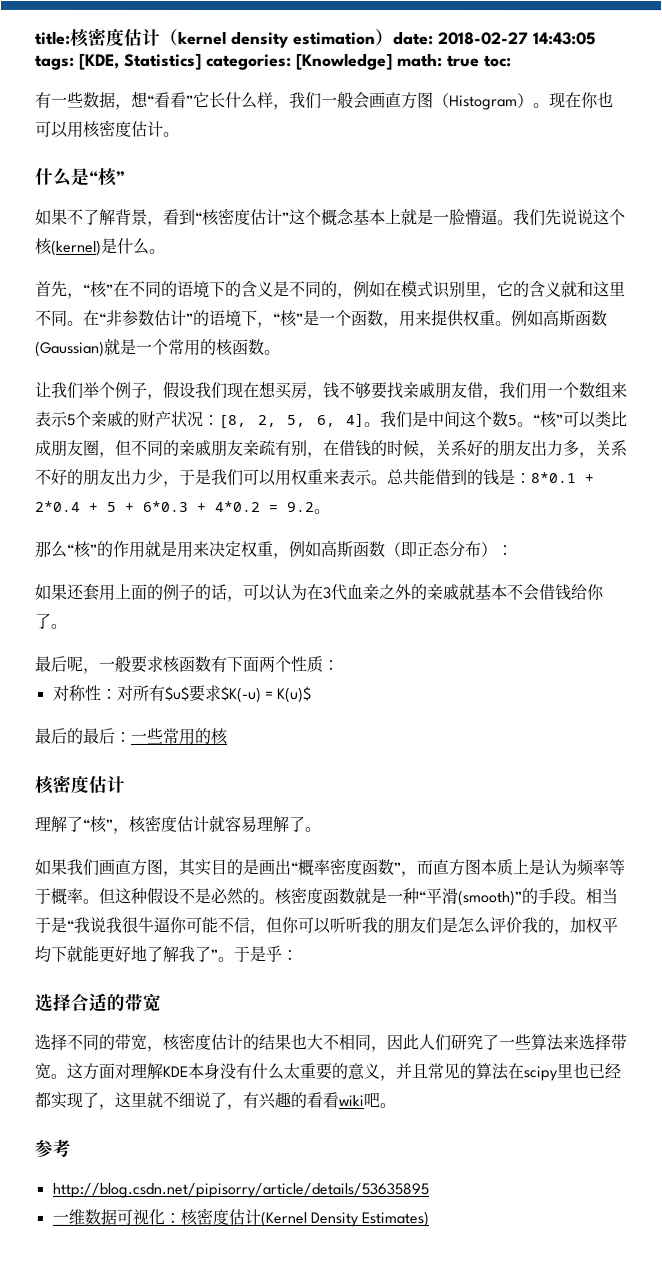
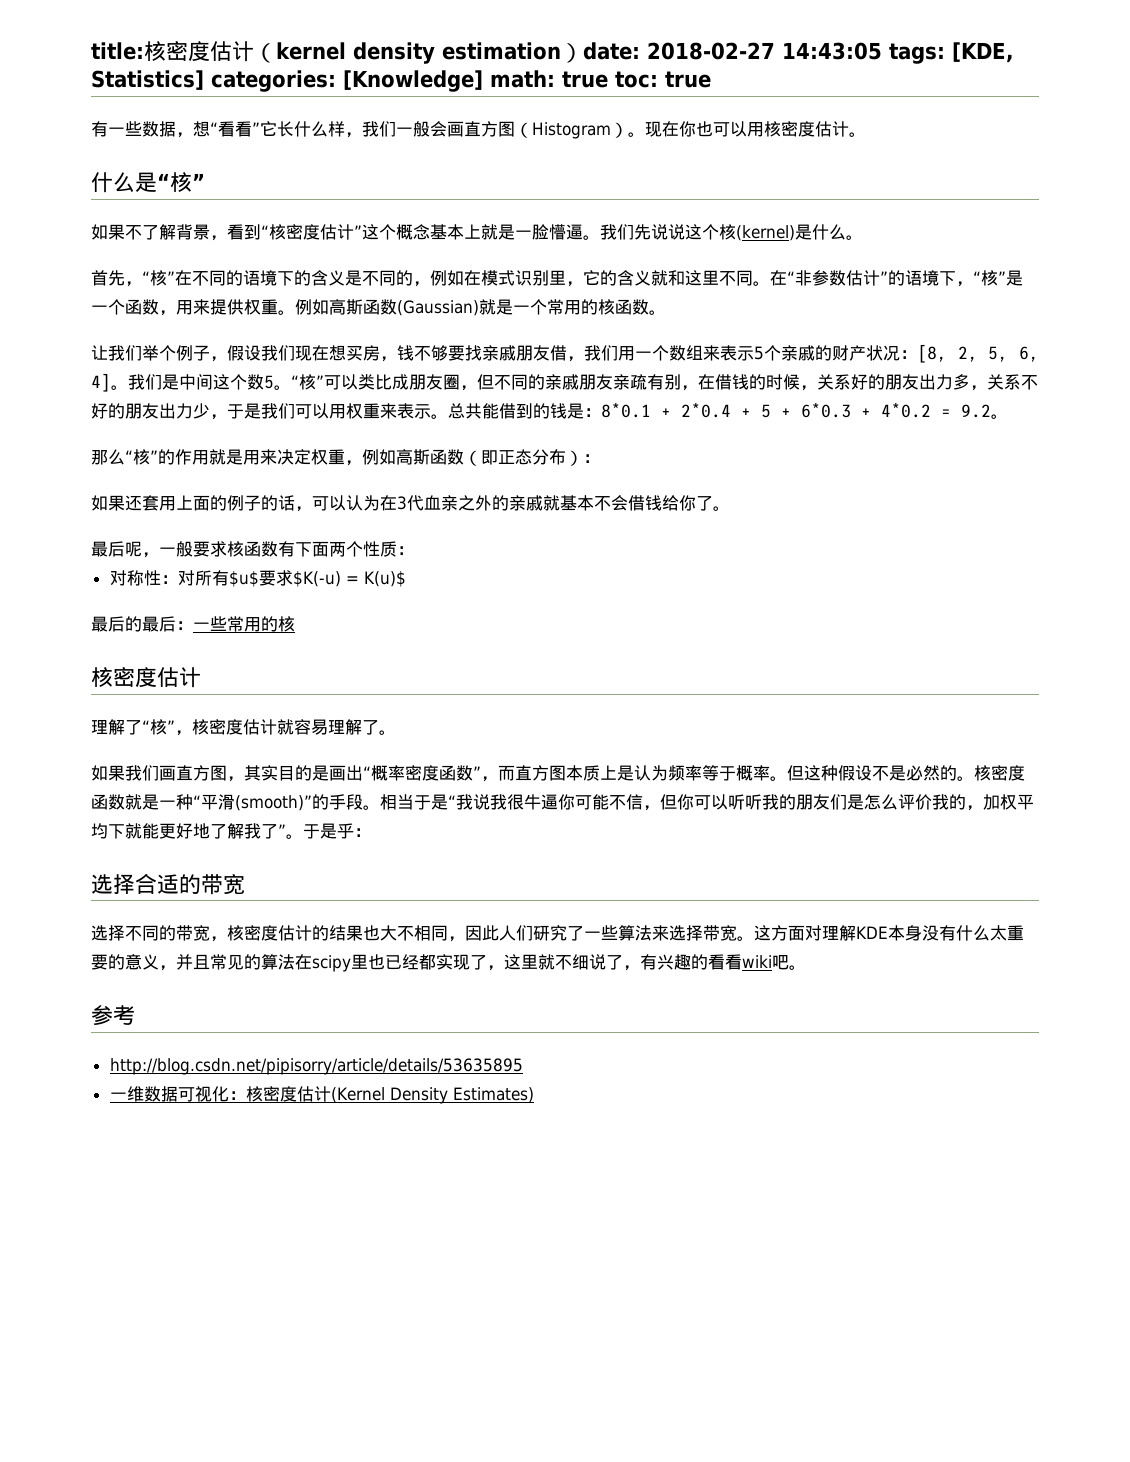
- title:核密度估计（kernel density estimation）date: 2018-02-27 14:43:05 tags: [KDE, Statistics] categories: [Knowledge] math: true toc:
+ title:核密度估计（kernel density estimation）date: 2018-02-27 14:43:05 tags: [KDE, Statistics] categories: [Knowledge] math: true toc: true

